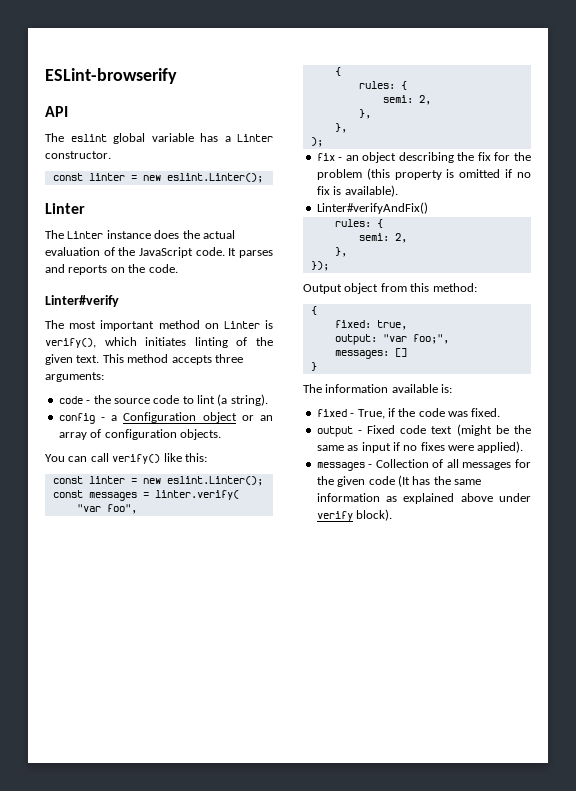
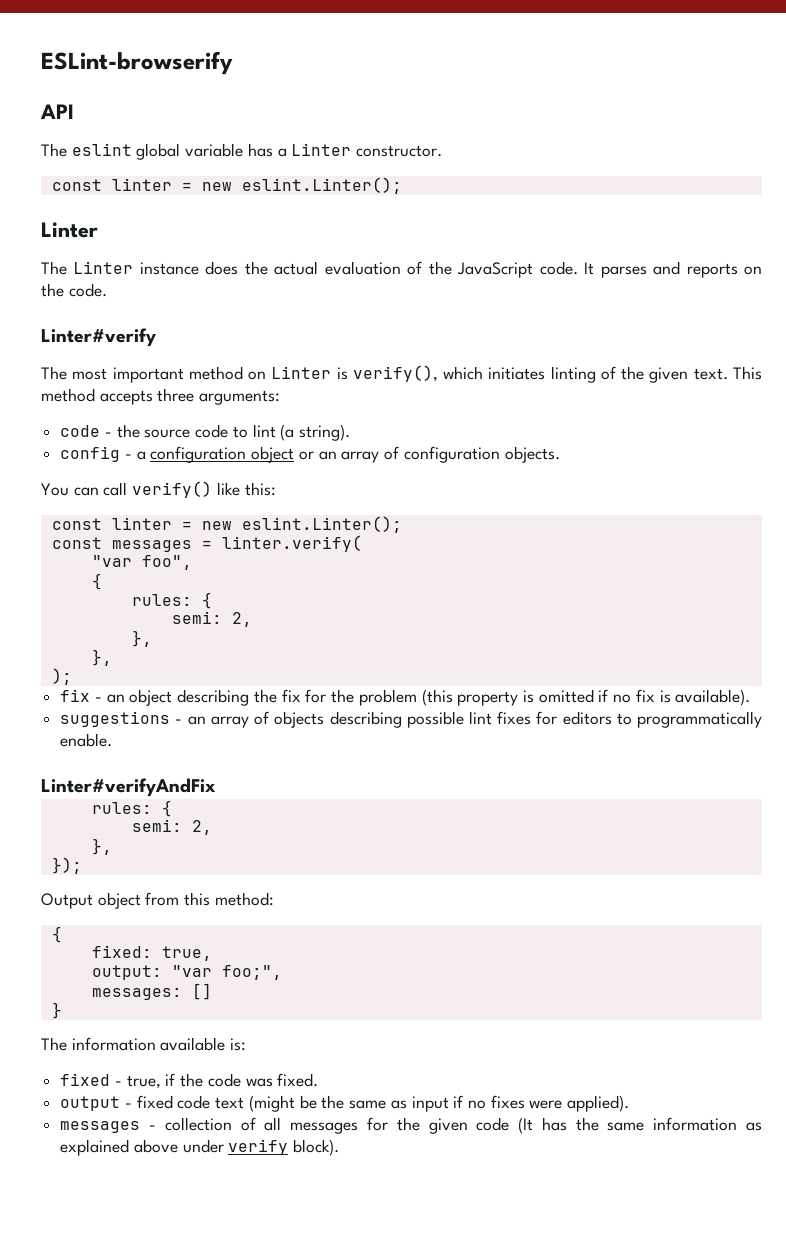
- config - a Configuration object or an array of configuration objects.
+ config - a configuration object or an array of configuration objects.
- Linter#verifyAndFix()
+ suggestions - an array of objects describing possible lint fixes for editors to programmatically enable.
+ Linter#verifyAndFix
- fixed - True, if the code was fixed.
+ fixed - true, if the code was fixed.
- output - Fixed code text (might be the same as input if no fixes were applied).
+ output - fixed code text (might be the same as input if no fixes were applied).
- messages - Collection of all messages for the given code (It has the same information as explained above under verify block).
+ messages - collection of all messages for the given code (It has the same information as explained above under verify block).

